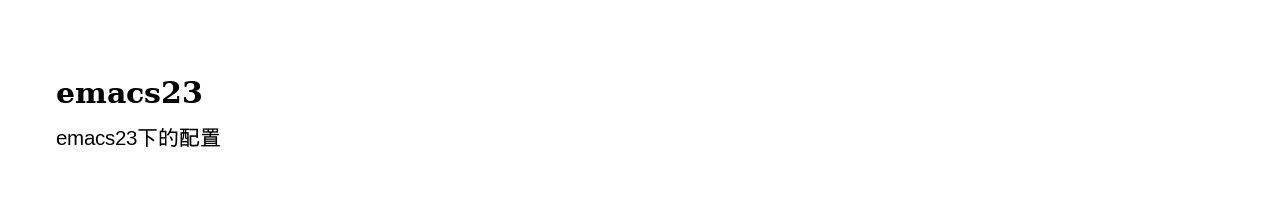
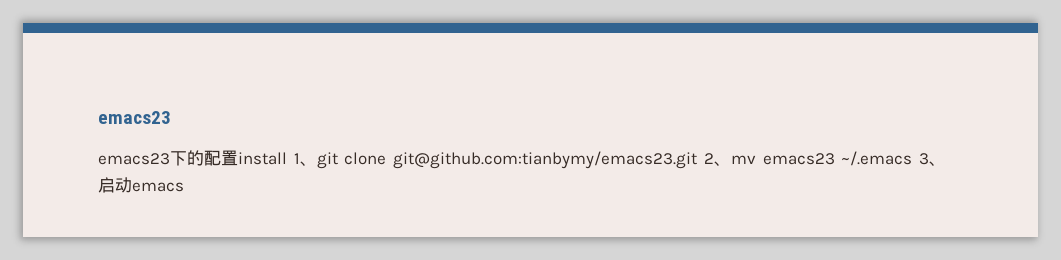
- emacs23下的配置
+ emacs23下的配置install 1、git clone git@github.com:tianbymy/emacs23.git 2、mv emacs23 ~/.emacs 3、启动emacs

